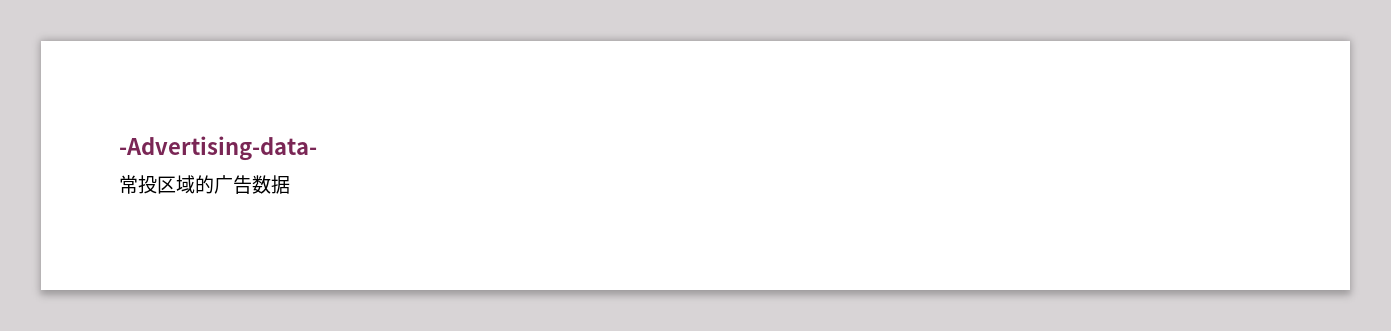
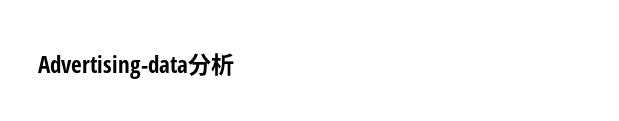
- -Advertising-data-
- 常投区域的广告数据
+ Advertising-data分析

